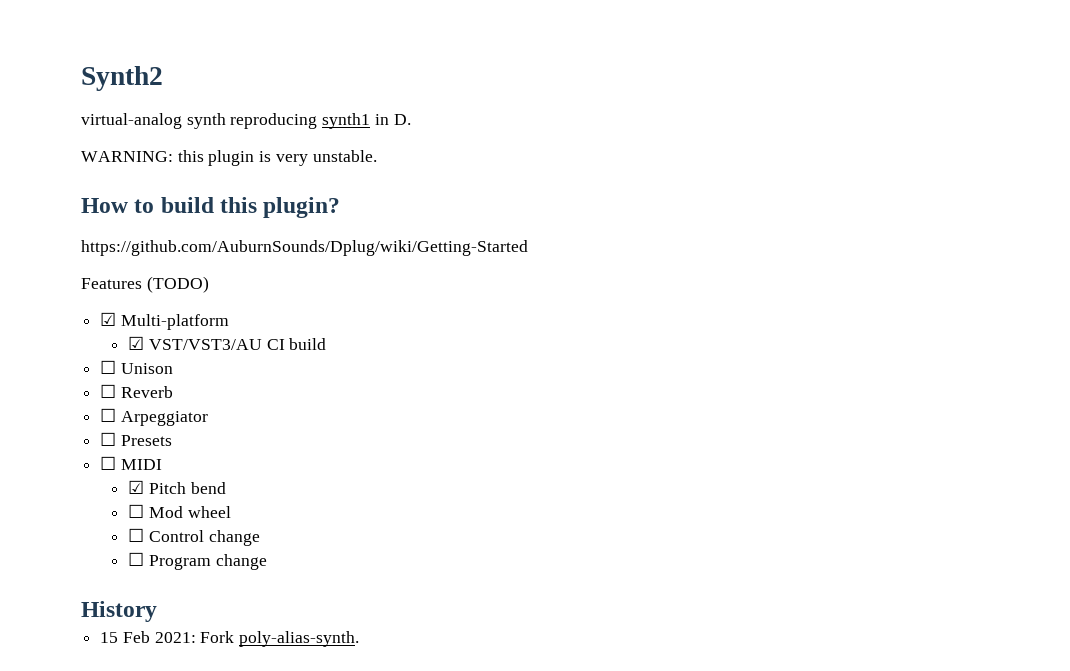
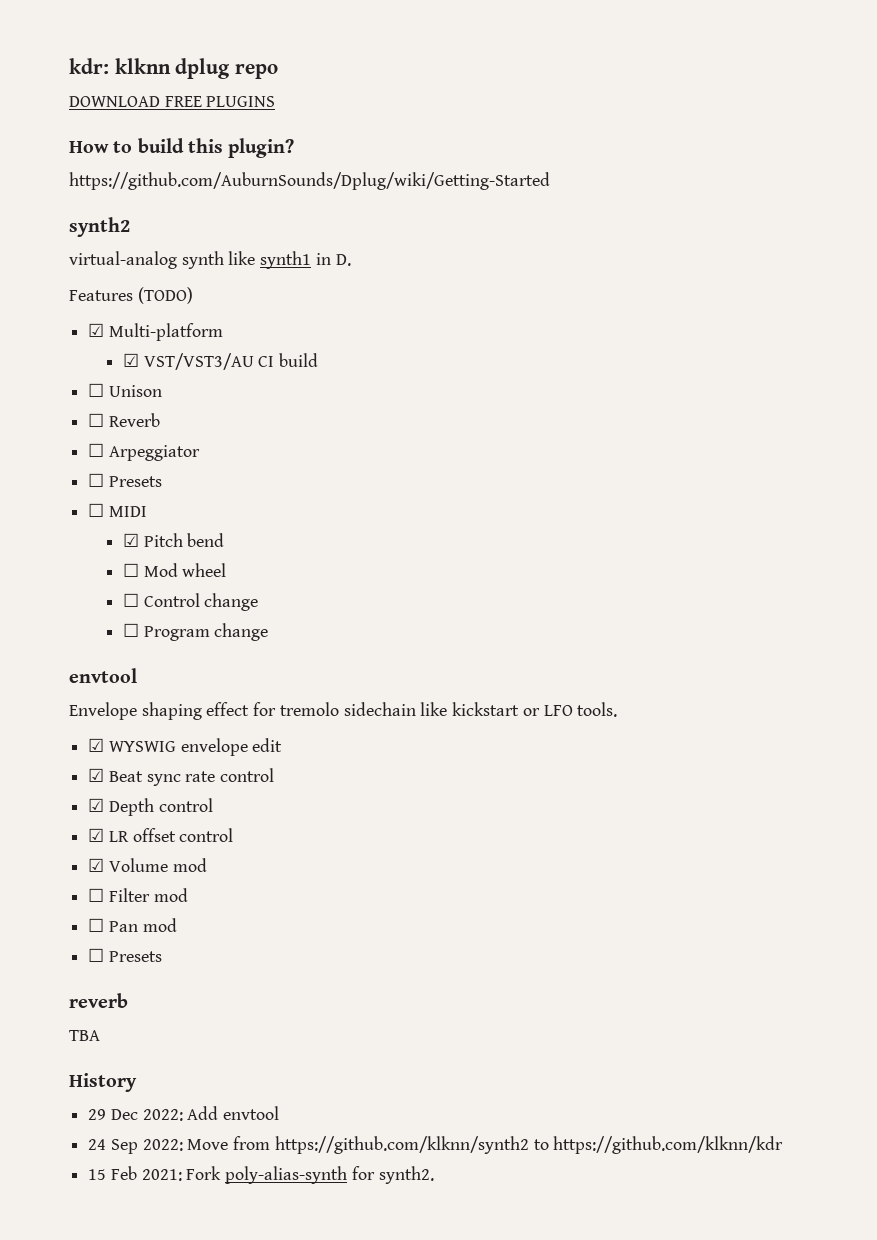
- Synth2
- virtual-analog synth reproducing synth1 in D.
- WARNING: this plugin is very unstable.
+ kdr: klknn dplug repo
+ DOWNLOAD FREE PLUGINS
+ synth2
+ virtual-analog synth like synth1 in D.
  ☐ Program change
+ envtool
+ Envelope shaping effect for tremolo sidechain like kickstart or LFO tools.
+ ☑ WYSWIG envelope edit
+ ☑ Beat sync rate control
+ ☑ Depth control
+ ☑ LR offset control
+ ☑ Volume mod
+ ☐ Filter mod
+ ☐ Pan mod
+ ☐ Presets
+ reverb
+ TBA
  History
+ 29 Dec 2022: Add envtool
+ 24 Sep 2022: Move from https://github.com/klknn/synth2 to https://github.com/klknn/kdr
- 15 Feb 2021: Fork poly-alias-synth.
+ 15 Feb 2021: Fork poly-alias-synth for synth2.

